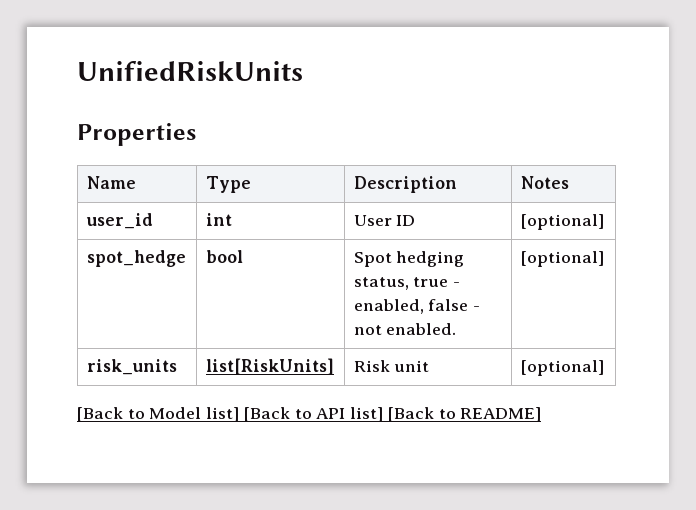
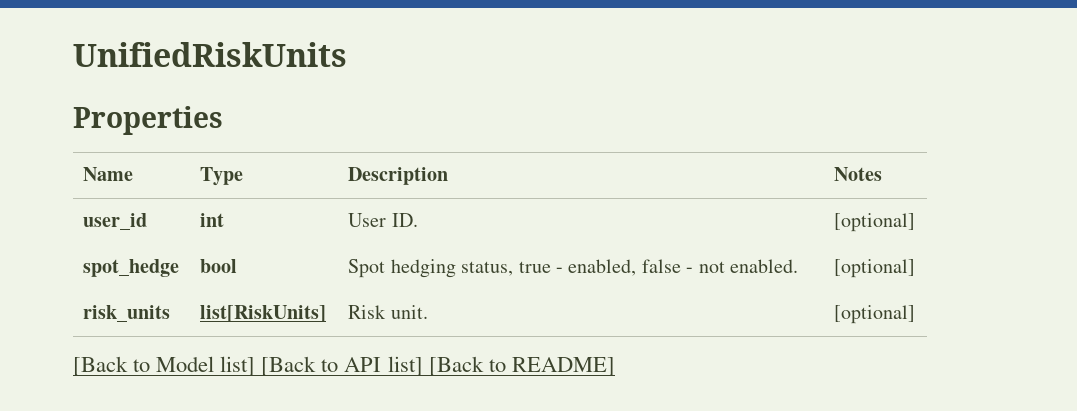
- user_id | int | User ID | [optional]
+ user_id | int | User ID. | [optional]
- risk_units | list[RiskUnits] | Risk unit | [optional]
+ risk_units | list[RiskUnits] | Risk unit. | [optional]

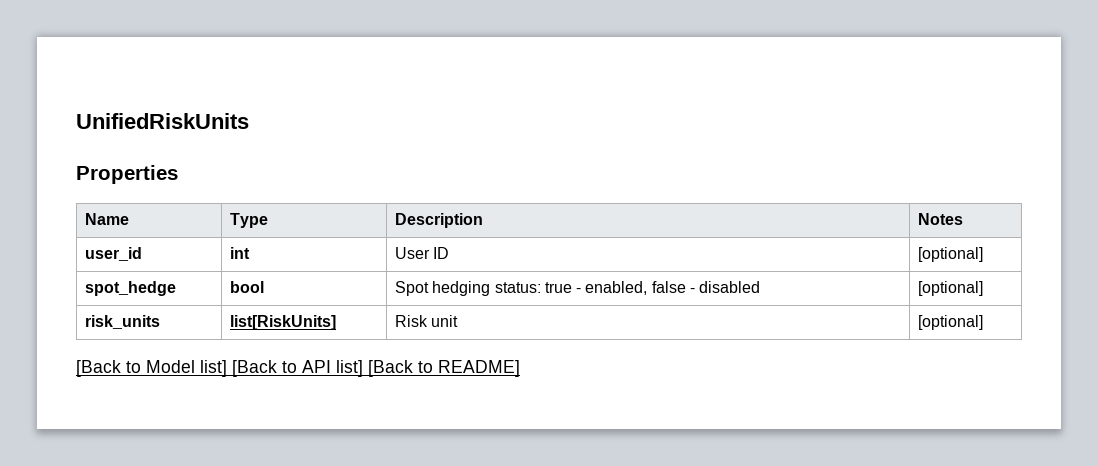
- user_id | int | User ID. | [optional]
+ user_id | int | User ID | [optional]
- spot_hedge | bool | Spot hedging status, true - enabled, false - not enabled. | [optional]
+ spot_hedge | bool | Spot hedging status: true - enabled, false - disabled | [optional]
- risk_units | list[RiskUnits] | Risk unit. | [optional]
+ risk_units | list[RiskUnits] | Risk unit | [optional]

